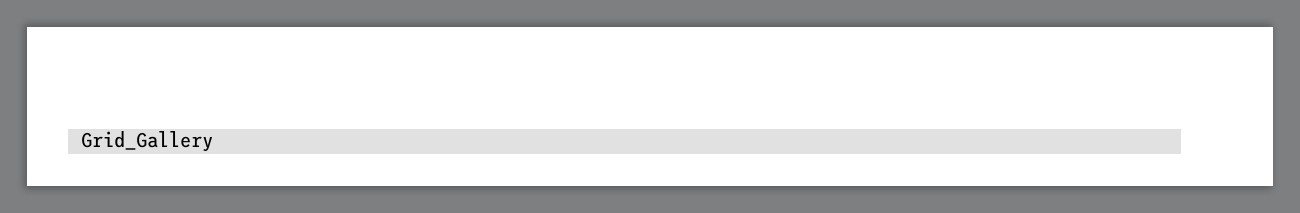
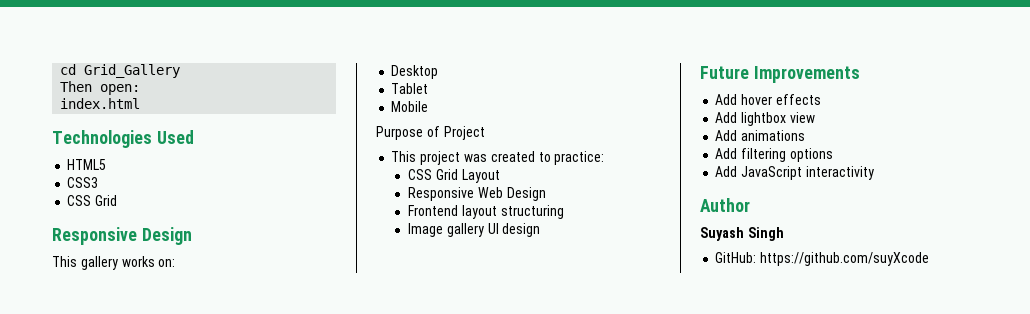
- Grid_Gallery
+ cd Grid_Gallery
+ Then open:
+ index.html
+ Technologies Used
+ HTML5
+ CSS3
+ CSS Grid
+ Responsive Design
+ This gallery works on:
+ Desktop
+ Tablet
+ Mobile
+ Purpose of Project
+ This project was created to practice:
+ CSS Grid Layout
+ Responsive Web Design
+ Frontend layout structuring
+ Image gallery UI design
+ Future Improvements
+ Add hover effects
+ Add lightbox view
+ Add animations
+ Add filtering options
+ Add JavaScript interactivity
+ Author
+ Suyash Singh
+ GitHub: https://github.com/suyXcode

